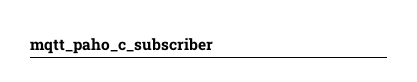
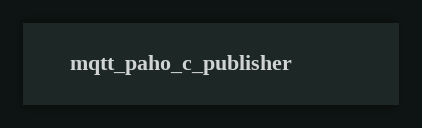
- mqtt_paho_c_subscriber
+ mqtt_paho_c_publisher

